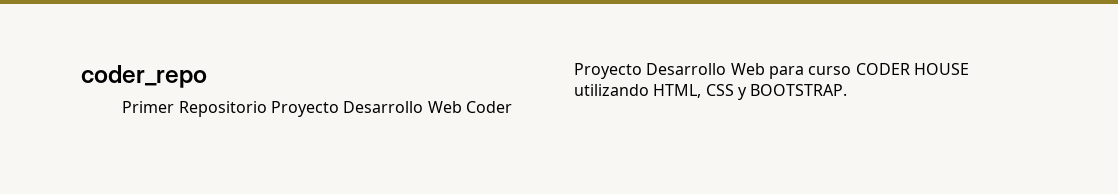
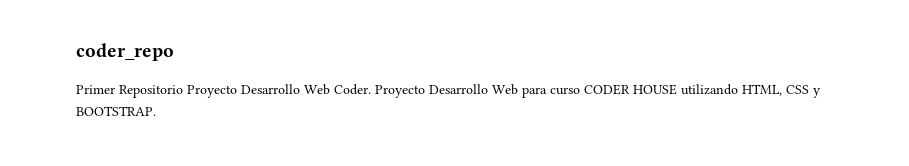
- Primer Repositorio Proyecto Desarrollo Web Coder Proyecto Desarrollo Web para curso CODER HOUSE utilizando HTML, CSS y BOOTSTRAP.
+ Primer Repositorio Proyecto Desarrollo Web Coder. Proyecto Desarrollo Web para curso CODER HOUSE utilizando HTML, CSS y BOOTSTRAP.

